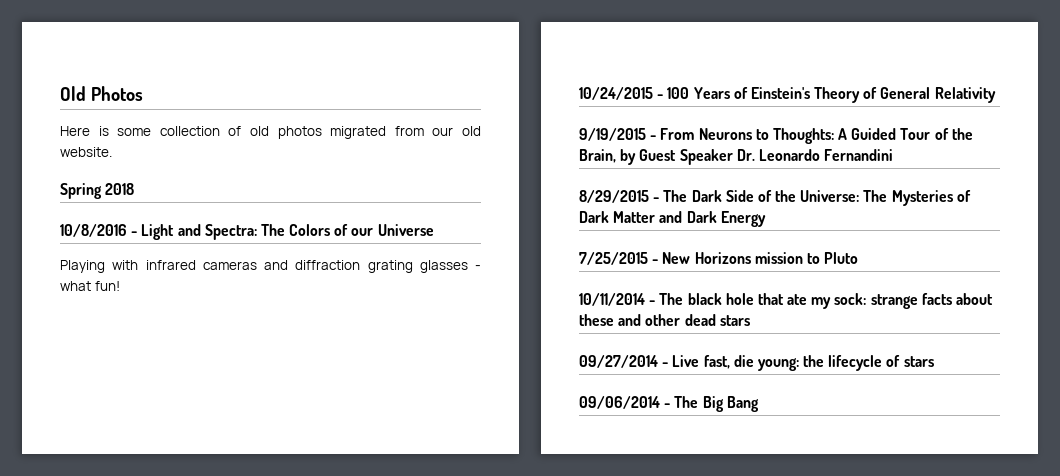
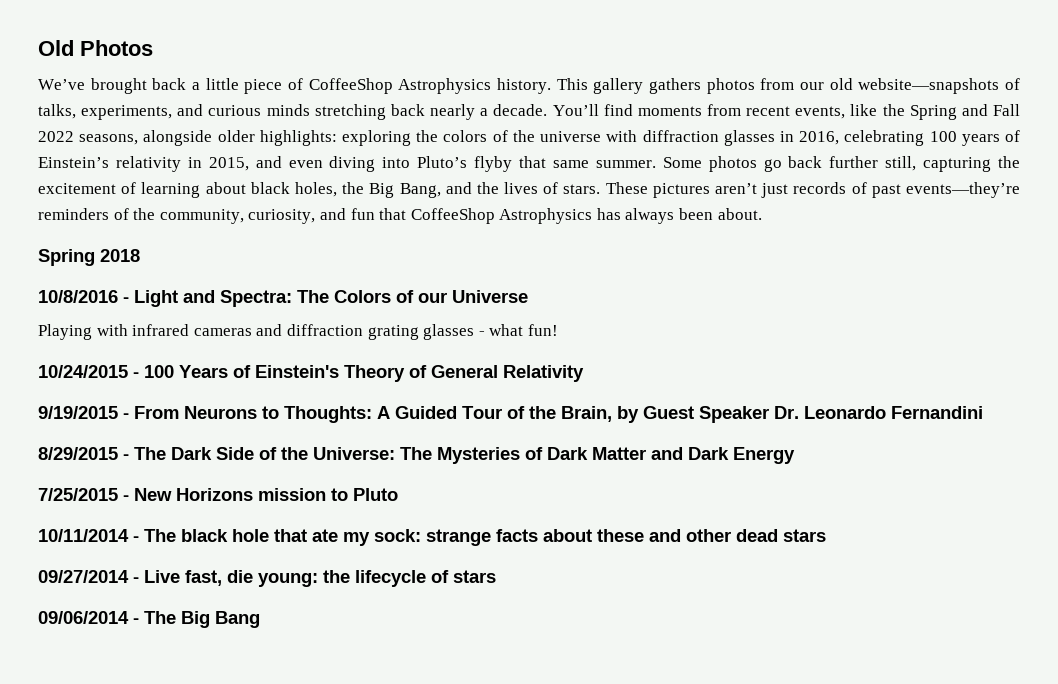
- Here is some collection of old photos migrated from our old website.
+ We’ve brought back a little piece of CoffeeShop Astrophysics history. This gallery gathers photos from our old website—snapshots of talks, experiments, and curious minds stretching back nearly a decade. You’ll find moments from recent events, like the Spring and Fall 2022 seasons, alongside older highlights: exploring the colors of the universe with diffraction glasses in 2016, celebrating 100 years of Einstein’s relativity in 2015, and even diving into Pluto’s flyby that same summer. Some photos go back further still, capturing the excitement of learning about black holes, the Big Bang, and the lives of stars. These pictures aren’t just records of past events—they’re reminders of the community, curiosity, and fun that CoffeeShop Astrophysics has always been about.

